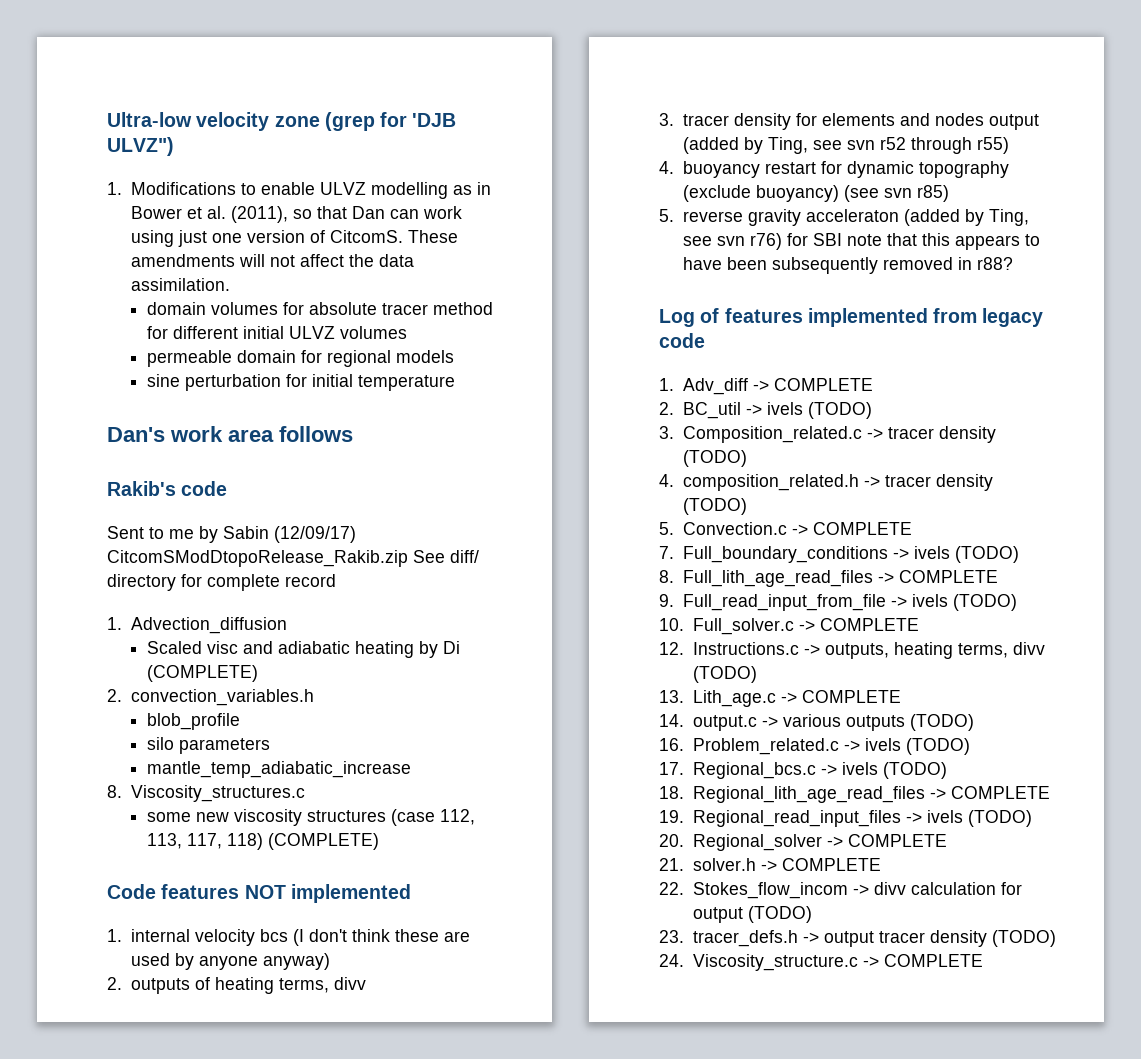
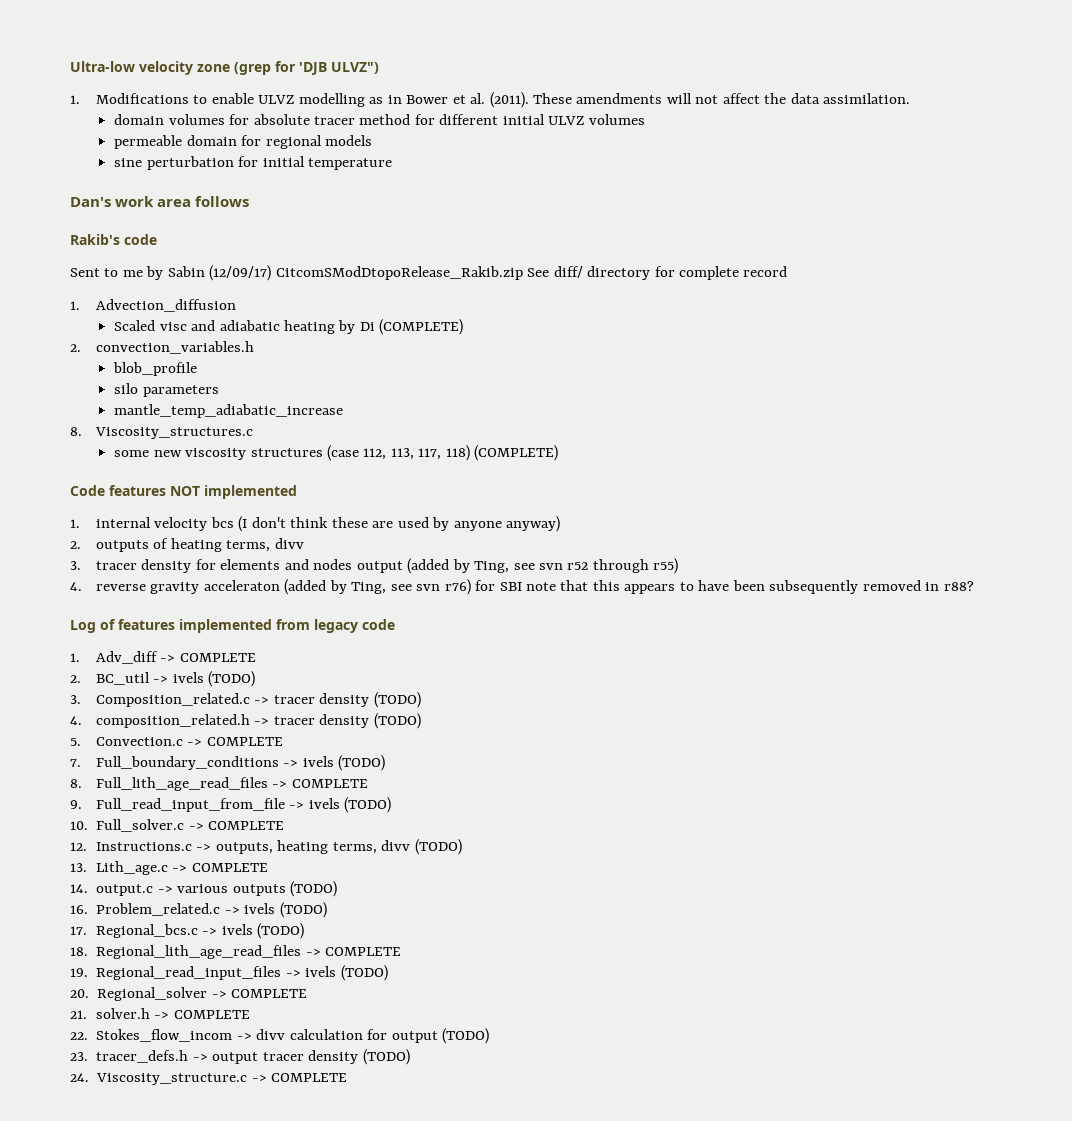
- 1. Modifications to enable ULVZ modelling as in Bower et al. (2011), so that Dan can work using just one version of CitcomS.
+ 1. Modifications to enable ULVZ modelling as in Bower et al. (2011).
- 4. buoyancy restart for dynamic topography (exclude buoyancy) (see svn r85)
- 5. reverse gravity acceleraton (added by Ting, see svn r76) for SBI note that this appears to have been subsequently removed in r88?
+ 4. reverse gravity acceleraton (added by Ting, see svn r76) for SBI note that this appears to have been subsequently removed in r88?

